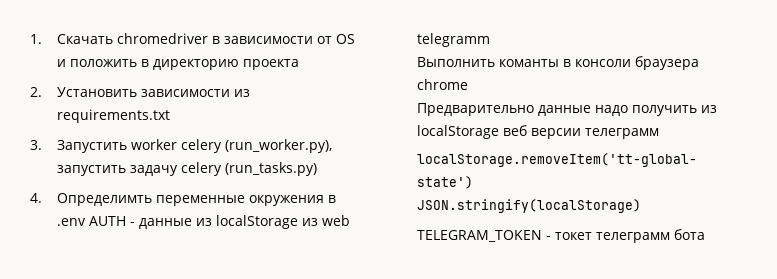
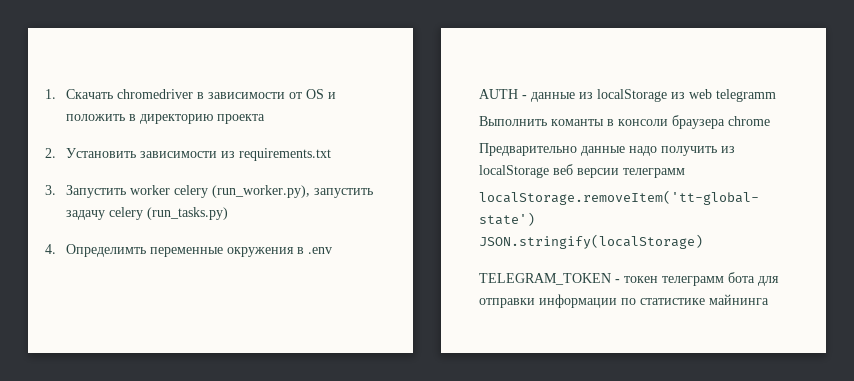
- 4. Определимть переменные окружения в .env AUTH - данные из localStorage из web telegramm
+ 4. Определимть переменные окружения в .env
+ AUTH - данные из localStorage из web telegramm
- TELEGRAM_TOKEN - токет телеграмм бота
+ TELEGRAM_TOKEN - токен телеграмм бота для отправки информации по статистике майнинга

